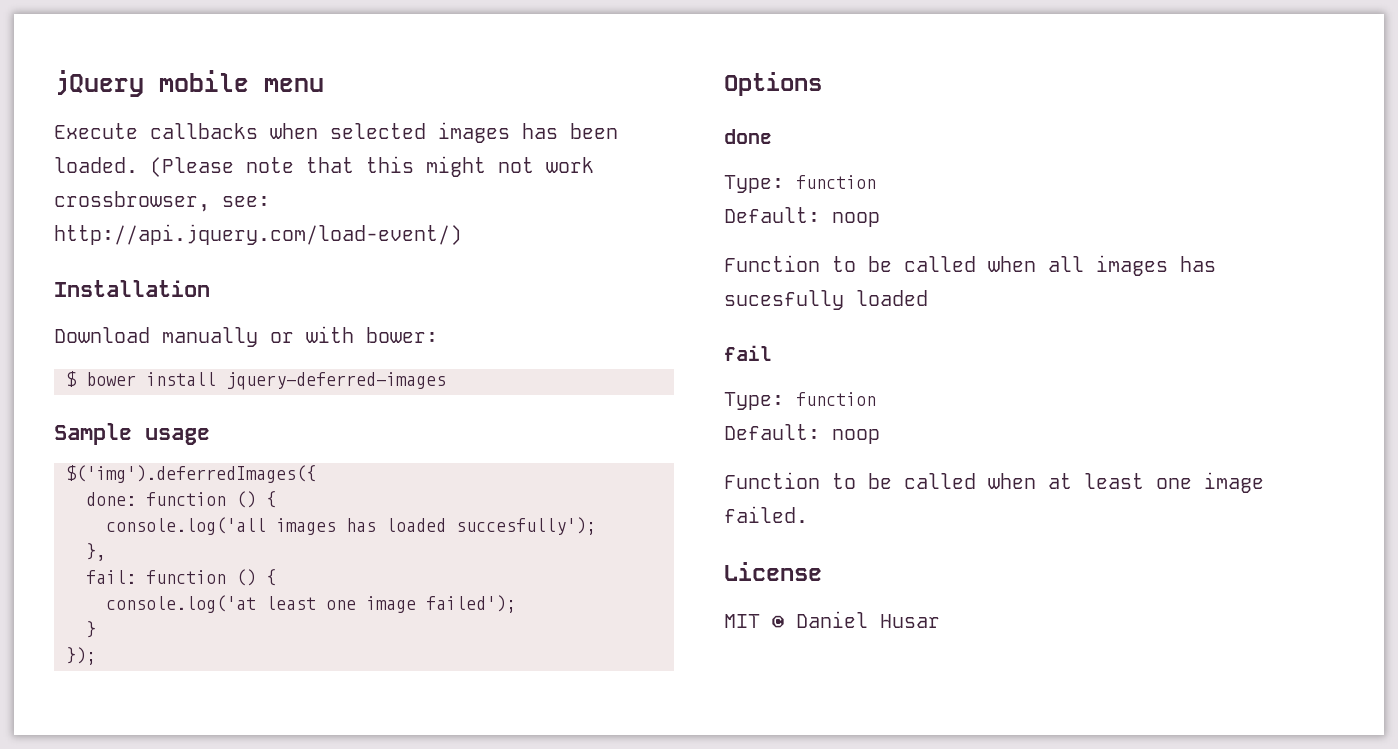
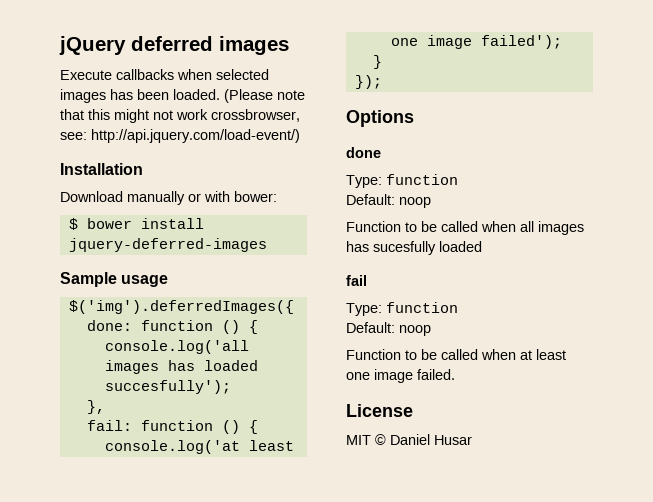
- jQuery mobile menu
+ jQuery deferred images

